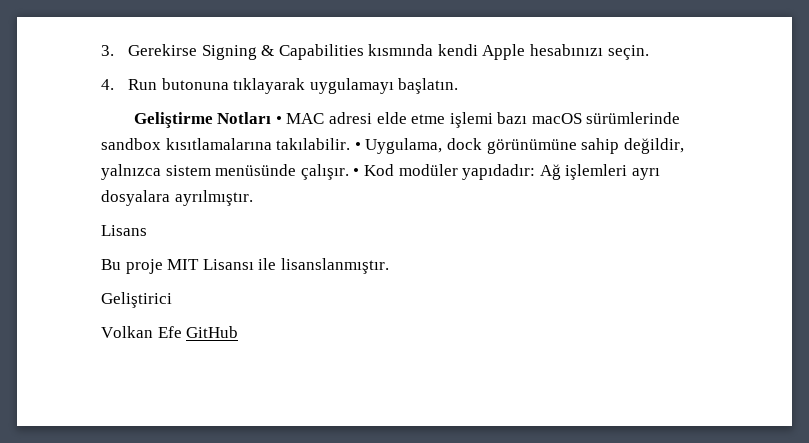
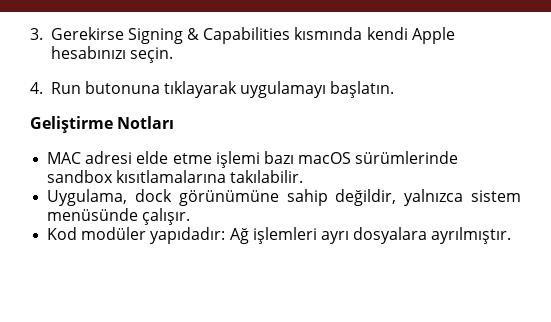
- Geliştirme Notları • MAC adresi elde etme işlemi bazı macOS sürümlerinde sandbox kısıtlamalarına takılabilir. • Uygulama, dock görünümüne sahip değildir, yalnızca sistem menüsünde çalışır. • Kod modüler yapıdadır: Ağ işlemleri ayrı dosyalara ayrılmıştır.
+ Geliştirme Notları
+ MAC adresi elde etme işlemi bazı macOS sürümlerinde sandbox kısıtlamalarına takılabilir.
+ Uygulama, dock görünümüne sahip değildir, yalnızca sistem menüsünde çalışır.
+ Kod modüler yapıdadır: Ağ işlemleri ayrı dosyalara ayrılmıştır.
- Lisans
- Bu proje MIT Lisansı ile lisanslanmıştır.
- Geliştirici
- Volkan Efe GitHub

